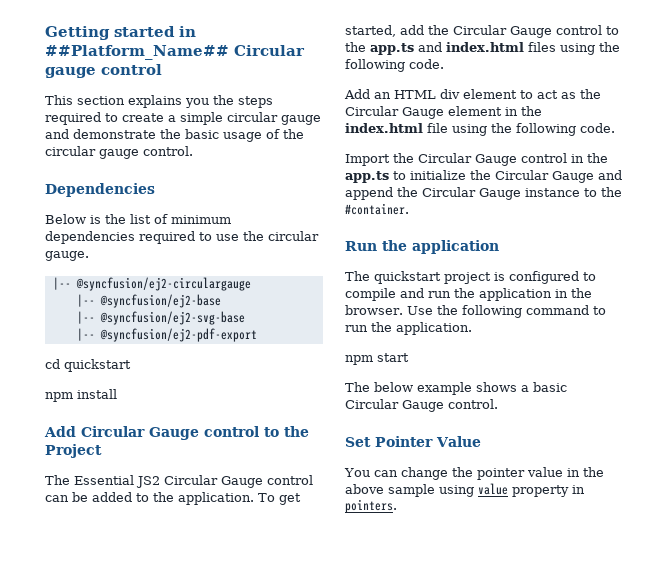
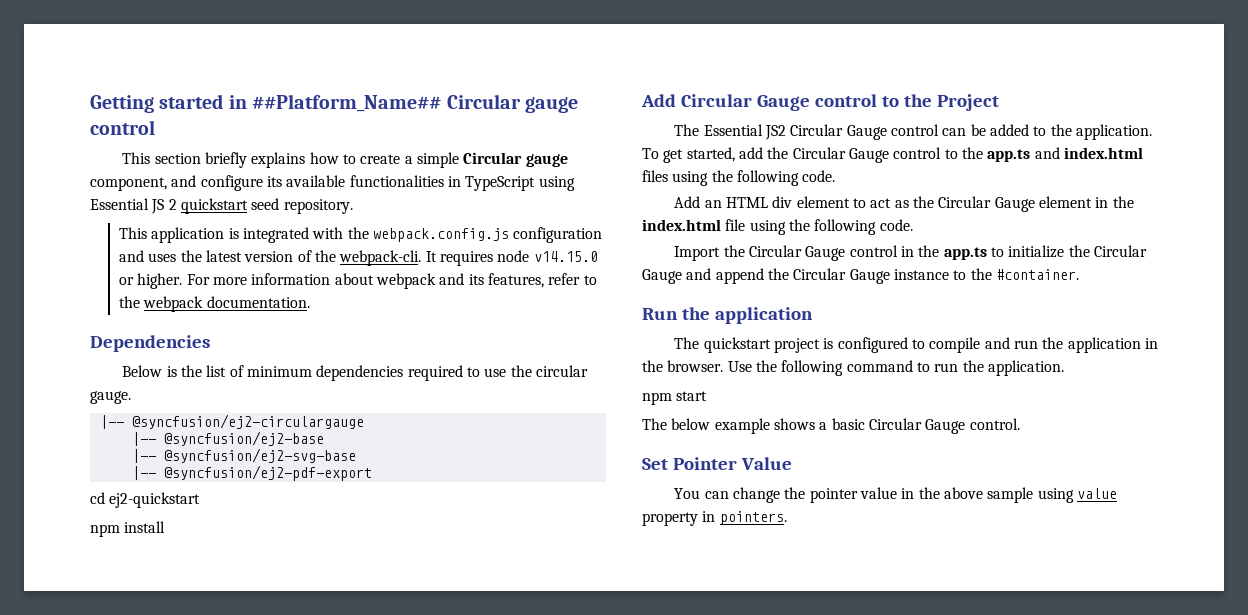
- This section explains you the steps required to create a simple circular gauge and demonstrate the basic usage of the circular gauge control.
+ This section briefly explains how to create a simple Circular gauge component, and configure its available functionalities in TypeScript using Essential JS 2 quickstart seed repository.
+ This application is integrated with the webpack.config.js configuration and uses the latest version of the webpack-cli. It requires node v14.15.0 or higher. For more information about webpack and its features, refer to the webpack documentation.
- cd quickstart
+ cd ej2-quickstart

